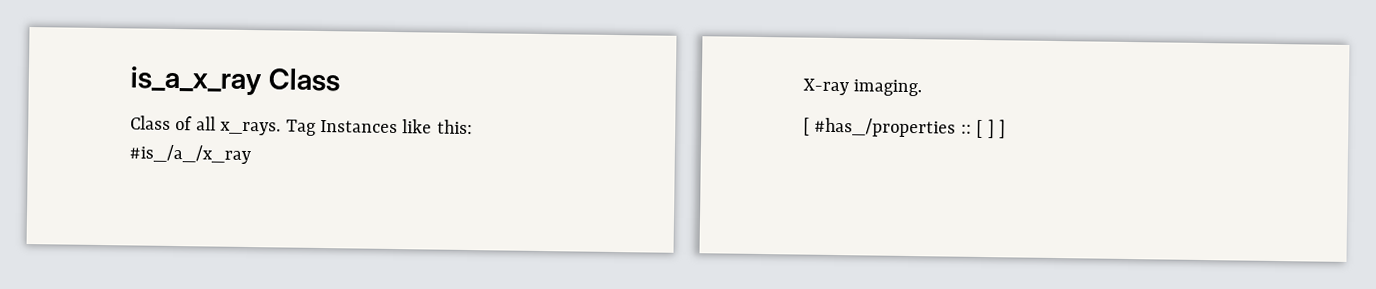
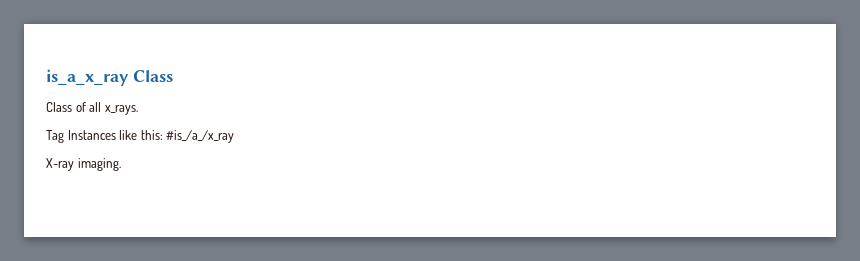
- Class of all x_rays. Tag Instances like this: #is_/a_/x_ray
+ Class of all x_rays.
+ Tag Instances like this: #is_/a_/x_ray
- [ #has_/properties :: [ ] ]

